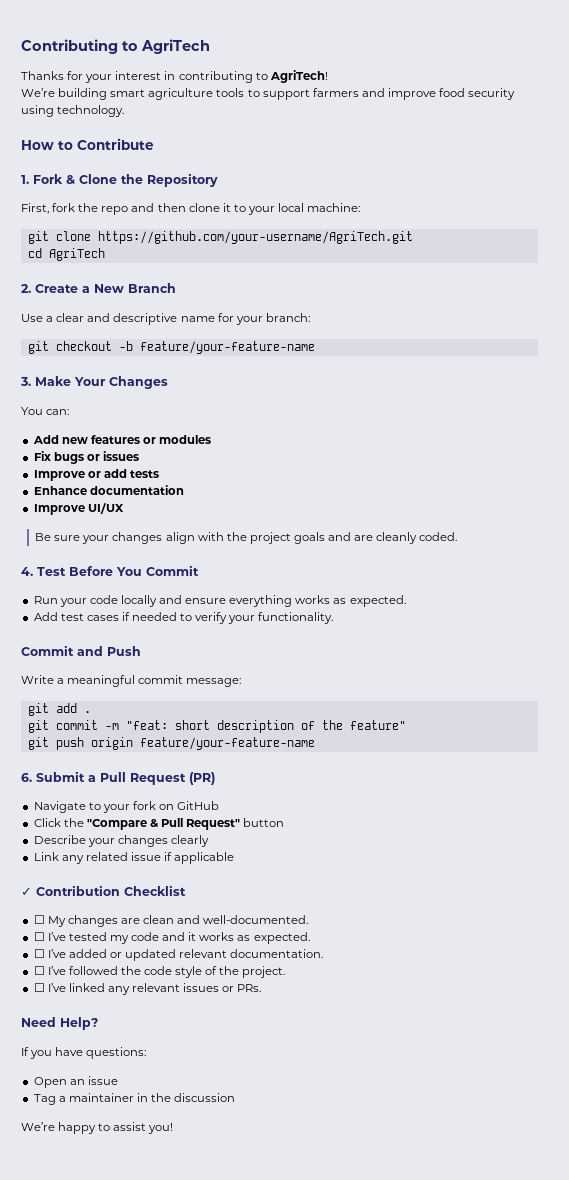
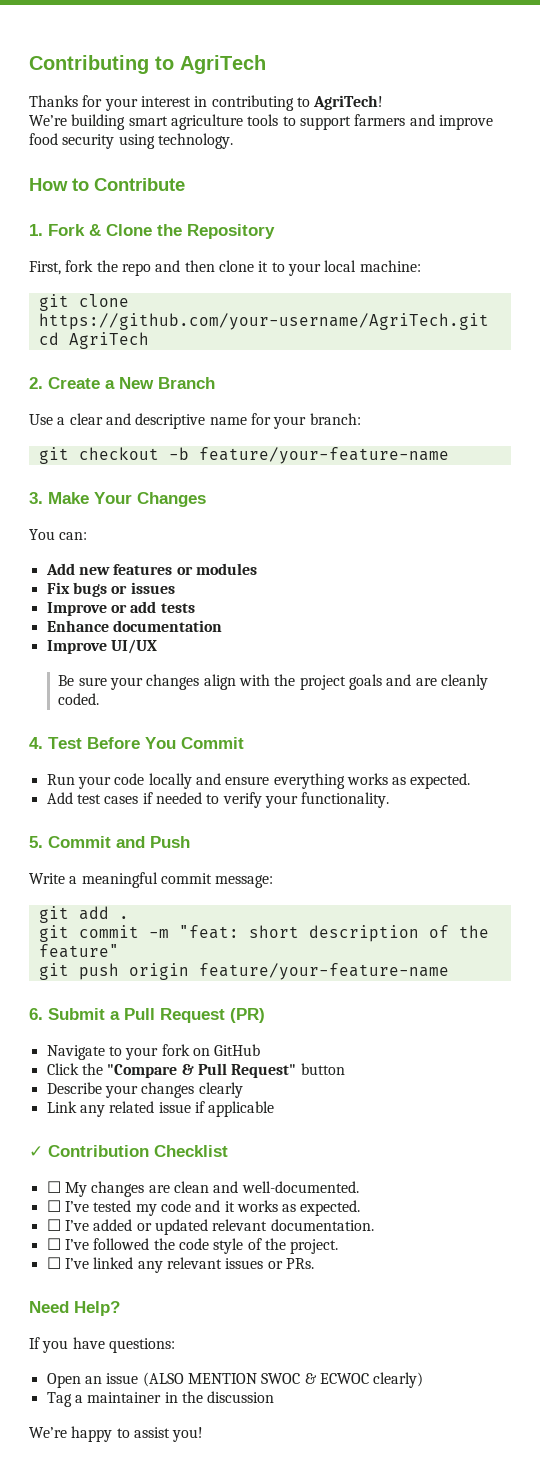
- Commit and Push
+ 5. Commit and Push
- Open an issue
+ Open an issue (ALSO MENTION SWOC & ECWOC clearly)

